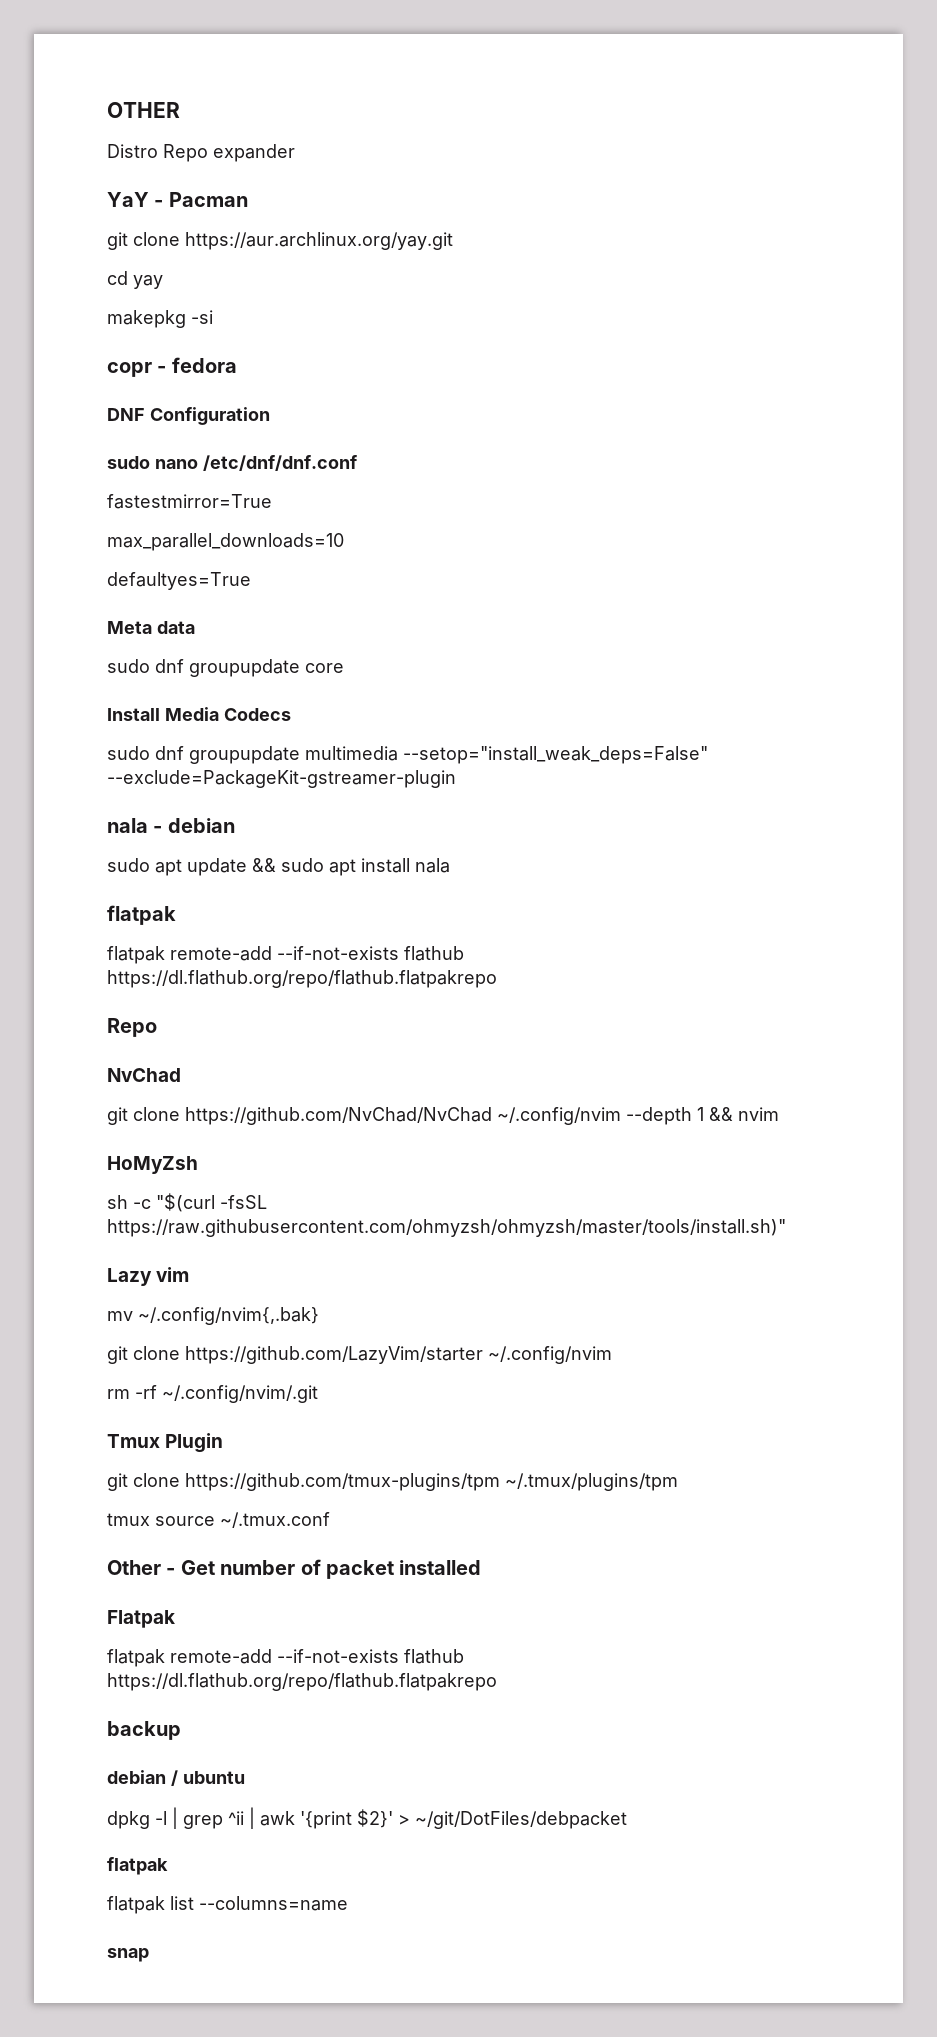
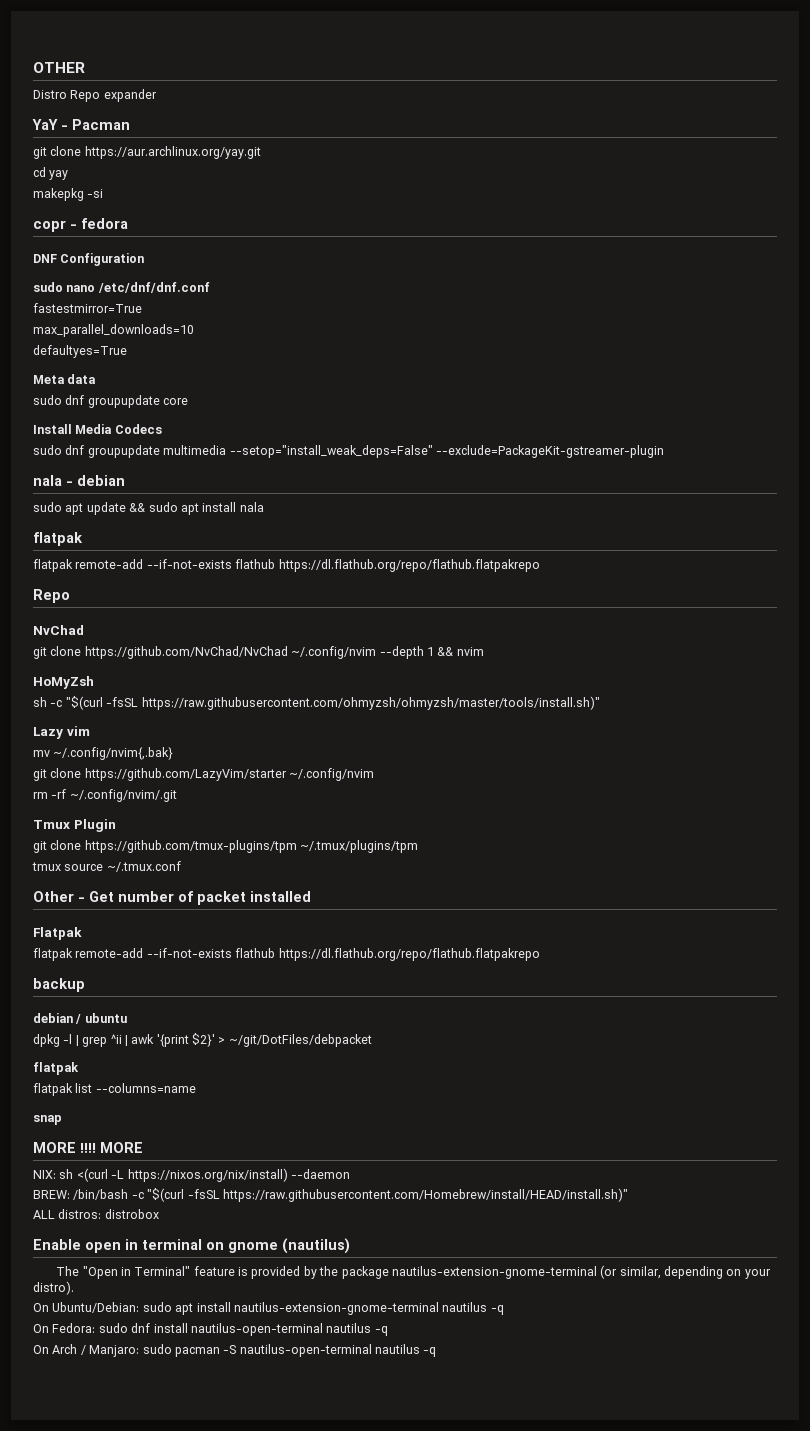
+ MORE !!!! MORE
+ NIX: sh <(curl -L https://nixos.org/nix/install) --daemon
+ BREW: /bin/bash -c "$(curl -fsSL https://raw.githubusercontent.com/Homebrew/install/HEAD/install.sh)"
+ ALL distros: distrobox
+ Enable open in terminal on gnome (nautilus)
+ The "Open in Terminal" feature is provided by the package nautilus-extension-gnome-terminal (or similar, depending on your distro).
+ On Ubuntu/Debian: sudo apt install nautilus-extension-gnome-terminal nautilus -q
+ On Fedora: sudo dnf install nautilus-open-terminal nautilus -q
+ On Arch / Manjaro: sudo pacman -S nautilus-open-terminal nautilus -q

